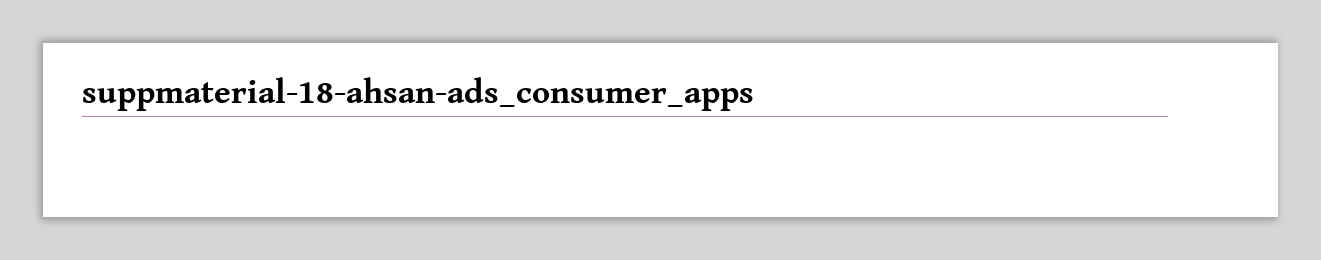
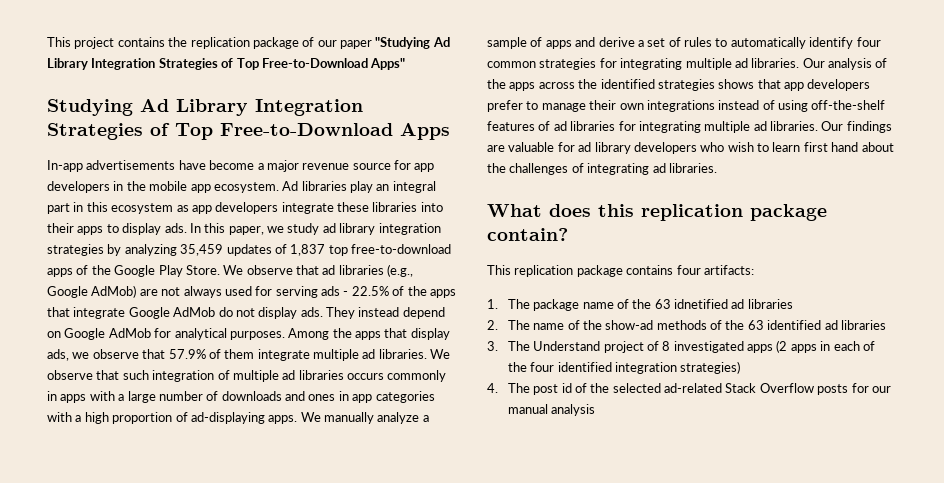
- suppmaterial-18-ahsan-ads_consumer_apps
+ This project contains the replication package of our paper "Studying Ad Library Integration Strategies of Top Free-to-Download Apps"
+ Studying Ad Library Integration Strategies of Top Free-to-Download Apps
+ In-app advertisements have become a major revenue source for app developers in the mobile app ecosystem. Ad libraries play an integral part in this ecosystem as app developers integrate these libraries into their apps to display ads. In this paper, we study ad library integration strategies by analyzing 35,459 updates of 1,837 top free-to-download apps of the Google Play Store. We observe that ad libraries (e.g., Google AdMob) are not always used for serving ads - 22.5% of the apps that integrate Google AdMob do not display ads. They instead depend on Google AdMob for analytical purposes. Among the apps that display ads, we observe that 57.9% of them integrate multiple ad libraries. We observe that such integration of multiple ad libraries occurs commonly in apps with a large number of downloads and ones in app categories with a high proportion of ad-displaying apps. We manually analyze a sample of apps and derive a set of rules to automatically identify four common strategies for integrating multiple ad libraries. Our analysis of the apps across the identified strategies shows that app developers prefer to manage their own integrations instead of using off-the-shelf features of ad libraries for integrating multiple ad libraries. Our findings are valuable for ad library developers who wish to learn first hand about the challenges of integrating ad libraries.
+ What does this replication package contain?
+ This replication package contains four artifacts:
+ 1. The package name of the 63 idnetified ad libraries
+ 2. The name of the show-ad methods of the 63 identified ad libraries
+ 3. The Understand project of 8 investigated apps (2 apps in each of the four identified integration strategies)
+ 4. The post id of the selected ad-related Stack Overflow posts for our manual analysis

